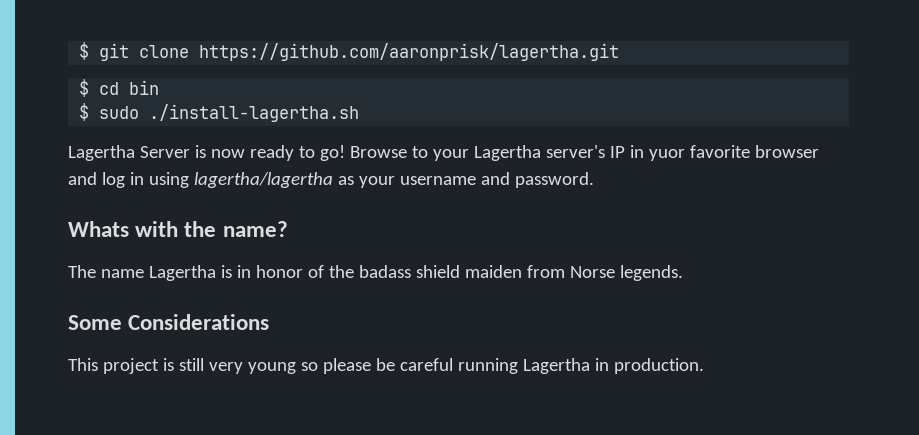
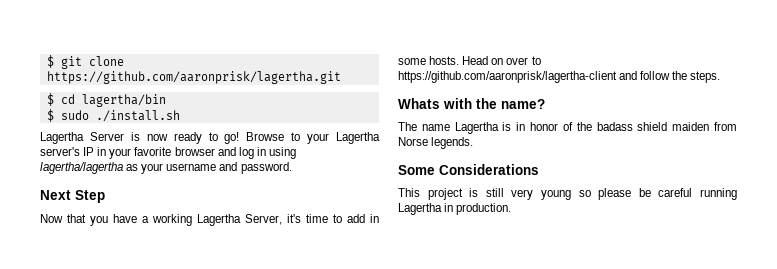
- $ cd bin
+ $ cd lagertha/bin
- $ sudo ./install-lagertha.sh
+ $ sudo ./install.sh
- Browse to your Lagertha server's IP in yuor favorite browser and log in using lagertha/lagertha as your username and password.
+ Browse to your Lagertha server's IP in your favorite browser and log in using lagertha/lagertha as your username and password.
+ Next Step
+ Now that you have a working Lagertha Server, it's time to add in some hosts. Head on over to https://github.com/aaronprisk/lagertha-client and follow the steps.

